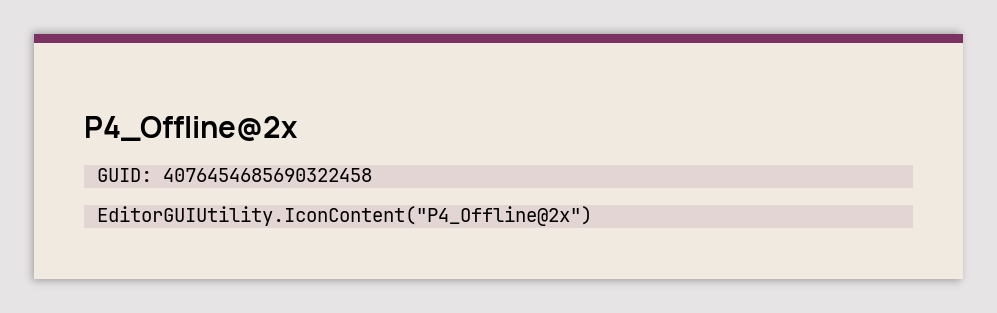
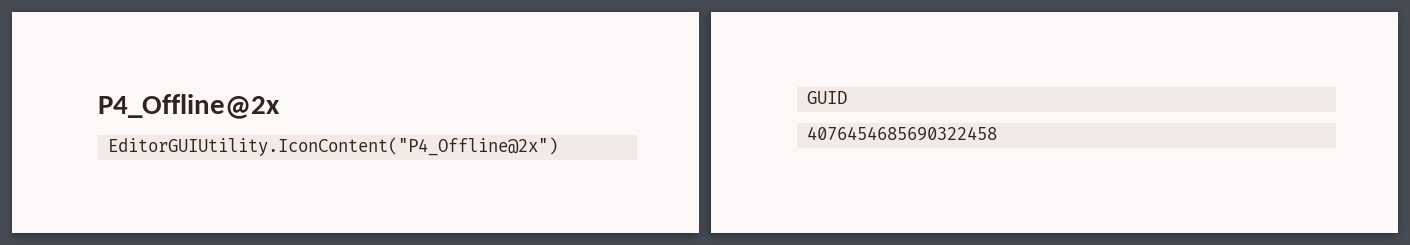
- GUID: 4076454685690322458
+ EditorGUIUtility.IconContent("P4_Offline@2x")
+ GUID
+ 4076454685690322458
- EditorGUIUtility.IconContent("P4_Offline@2x")

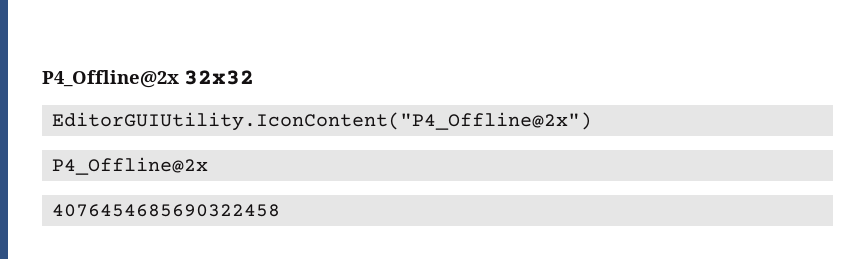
- P4_Offline@2x
+ P4_Offline@2x 32x32
  EditorGUIUtility.IconContent("P4_Offline@2x")
- GUID
+ P4_Offline@2x

